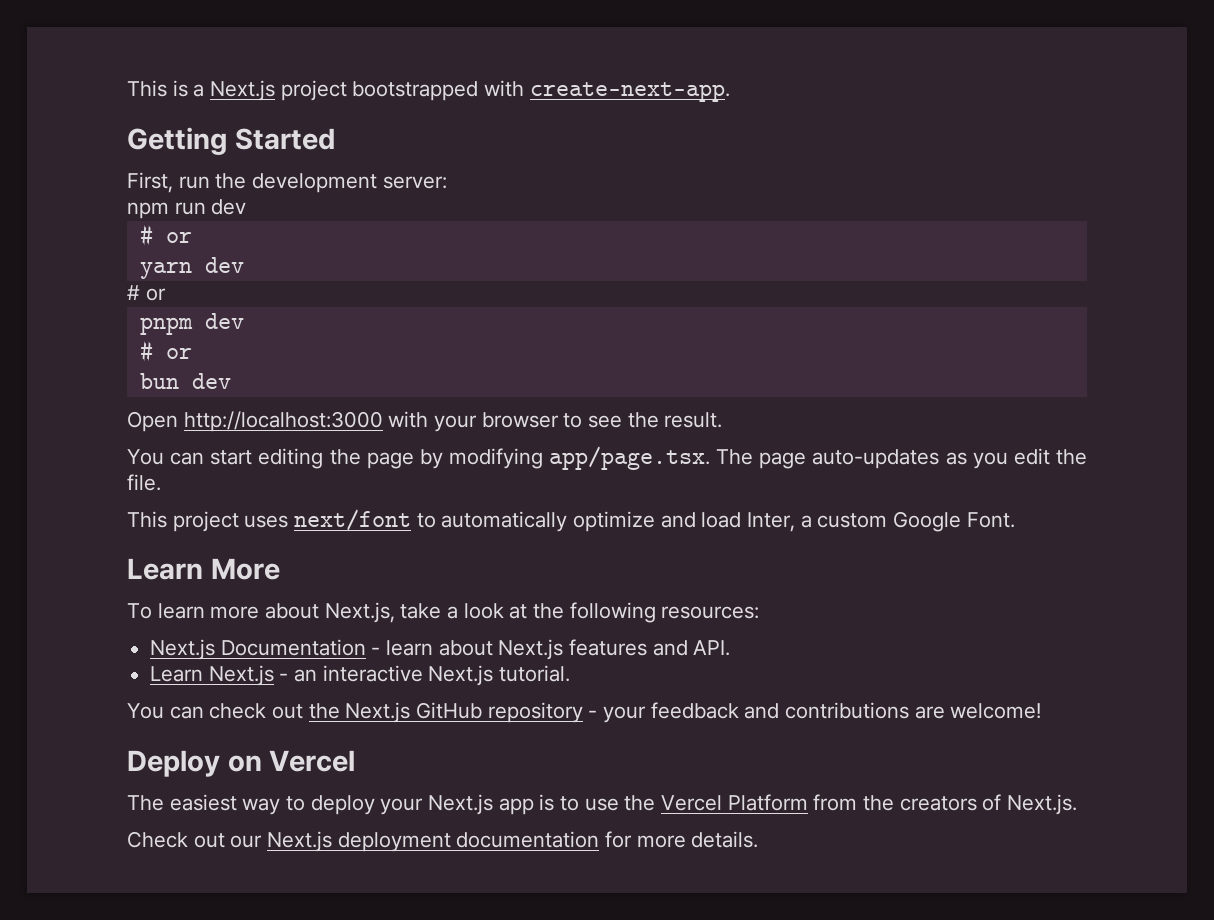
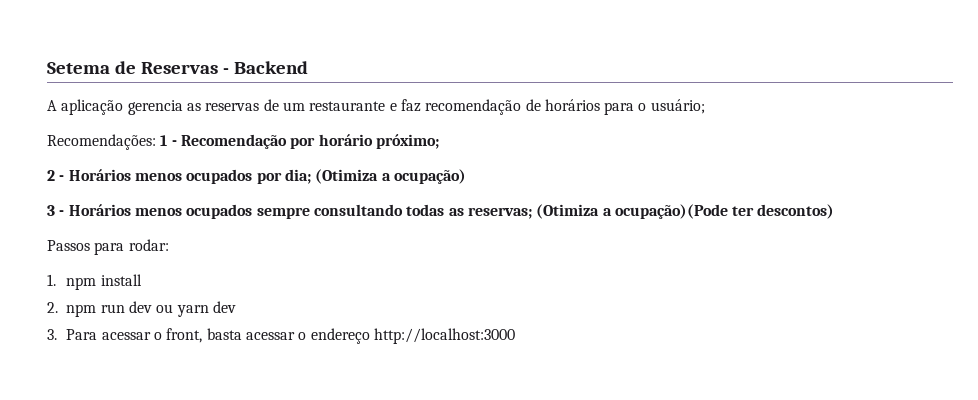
- This is a Next.js project bootstrapped with create-next-app.
- Getting Started
- First, run the development server:
- npm run dev
- # or
- yarn dev
- # or
- pnpm dev
- # or
- bun dev
- Open http://localhost:3000 with your browser to see the result.
- You can start editing the page by modifying app/page.tsx. The page auto-updates as you edit the file.
- This project uses next/font to automatically optimize and load Inter, a custom Google Font.
- Learn More
- To learn more about Next.js, take a look at the following resources:
- Next.js Documentation - learn about Next.js features and API.
- Learn Next.js - an interactive Next.js tutorial.
- You can check out the Next.js GitHub repository - your feedback and contributions are welcome!
- Deploy on Vercel
- The easiest way to deploy your Next.js app is to use the Vercel Platform from the creators of Next.js.
- Check out our Next.js deployment documentation for more details.
+ Setema de Reservas - Backend
+ A aplicação gerencia as reservas de um restaurante e faz recomendação de horários para o usuário;
+ Recomendações: 1 - Recomendação por horário próximo;
+ 2 - Horários menos ocupados por dia; (Otimiza a ocupação)
+ 3 - Horários menos ocupados sempre consultando todas as reservas; (Otimiza a ocupação)(Pode ter descontos)
+ Passos para rodar:
+ 1. npm install
+ 2. npm run dev ou yarn dev
+ 3. Para acessar o front, basta acessar o endereço http://localhost:3000

